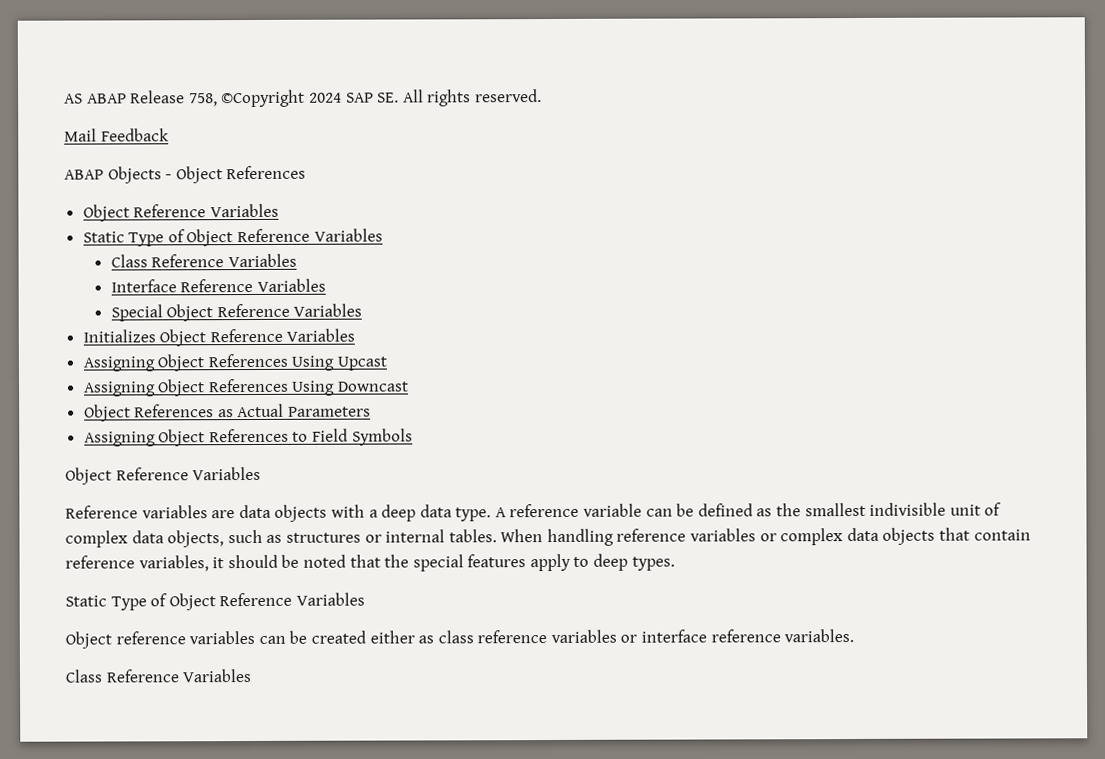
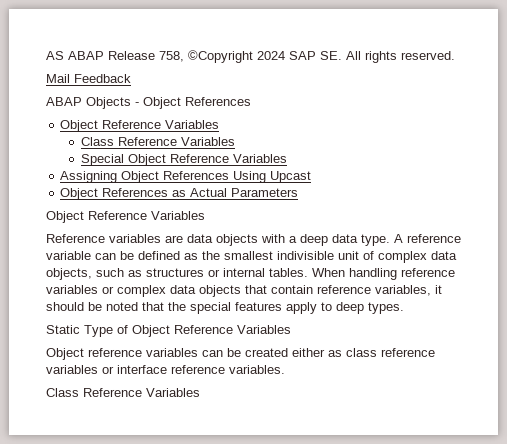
  ABAP Objects - Object References
  Object Reference Variables
- Static Type of Object Reference Variables
  Class Reference Variables
- Interface Reference Variables
- Initializes Object Reference Variables
- Assigning Object References Using Downcast
- Assigning Object References to Field Symbols

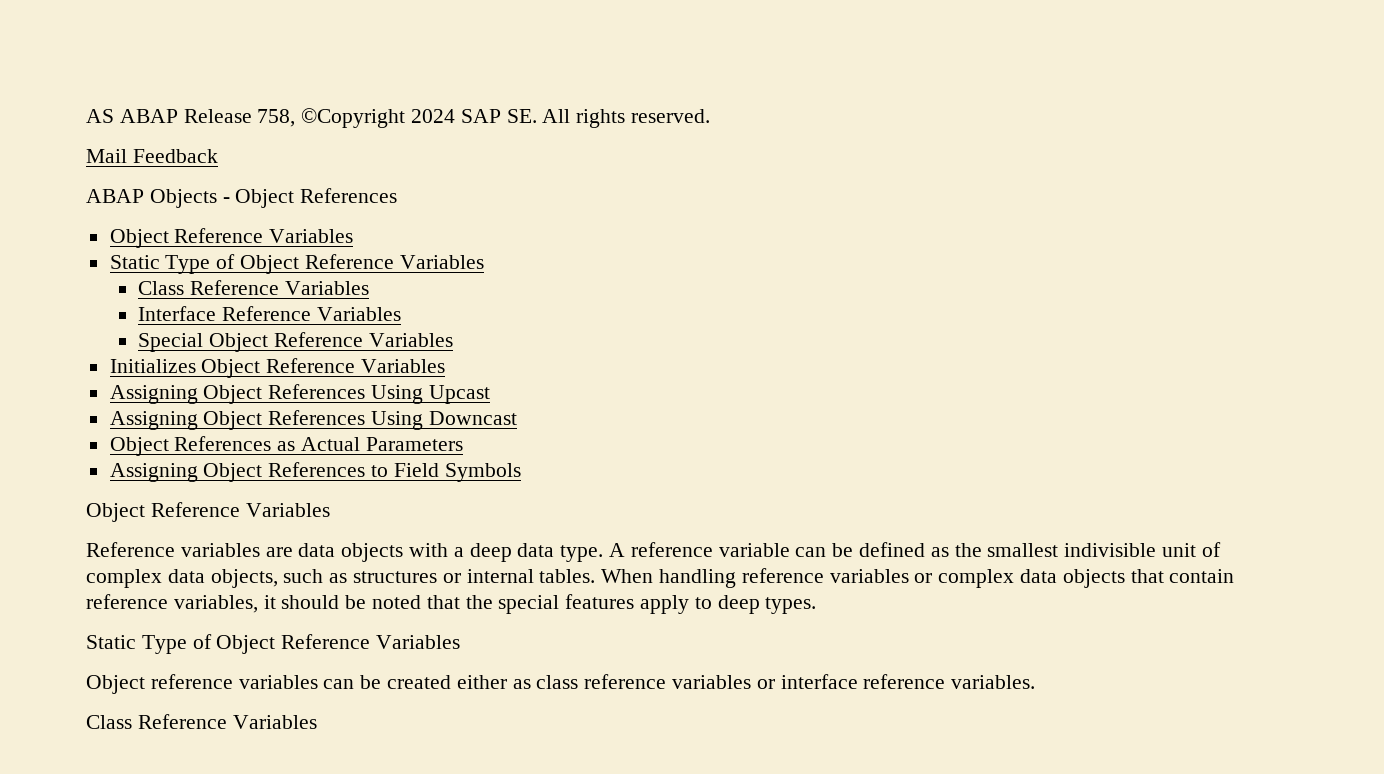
  ABAP Objects - Object References
  Object Reference Variables
+ Static Type of Object Reference Variables
  Class Reference Variables
+ Interface Reference Variables
+ Initializes Object Reference Variables
+ Assigning Object References Using Downcast
+ Assigning Object References to Field Symbols

